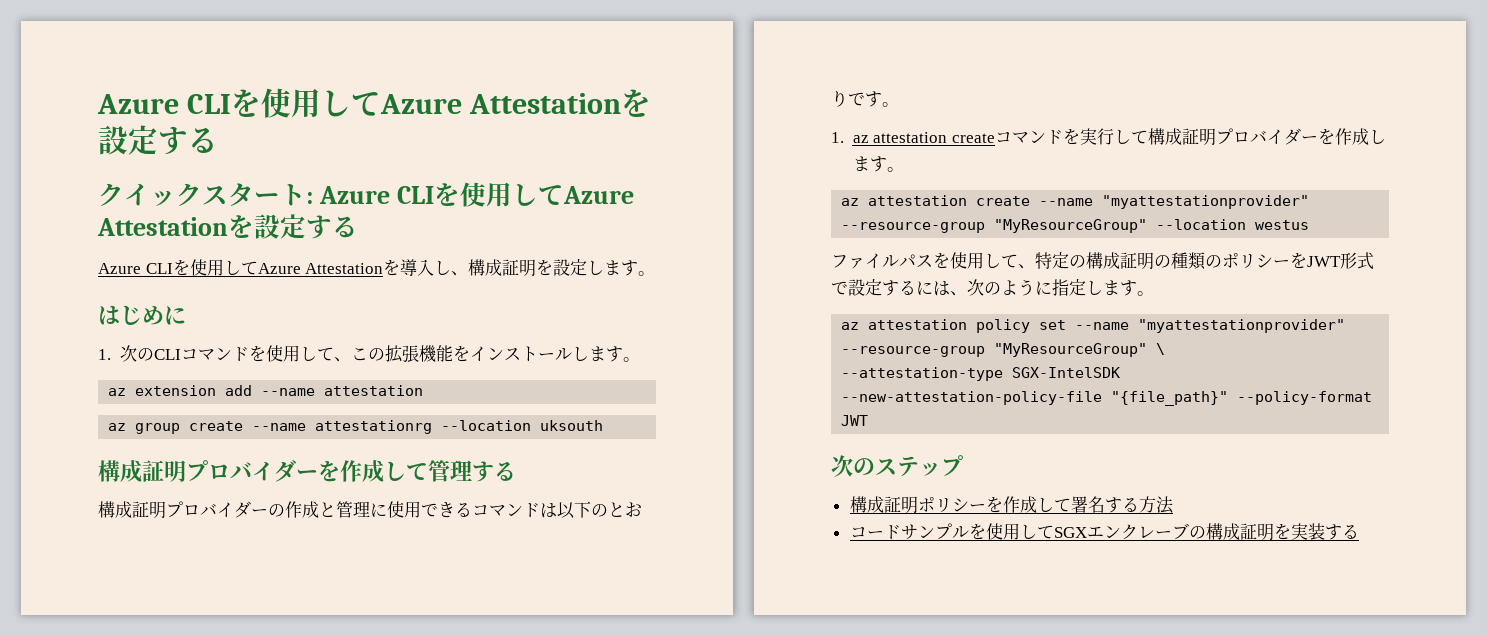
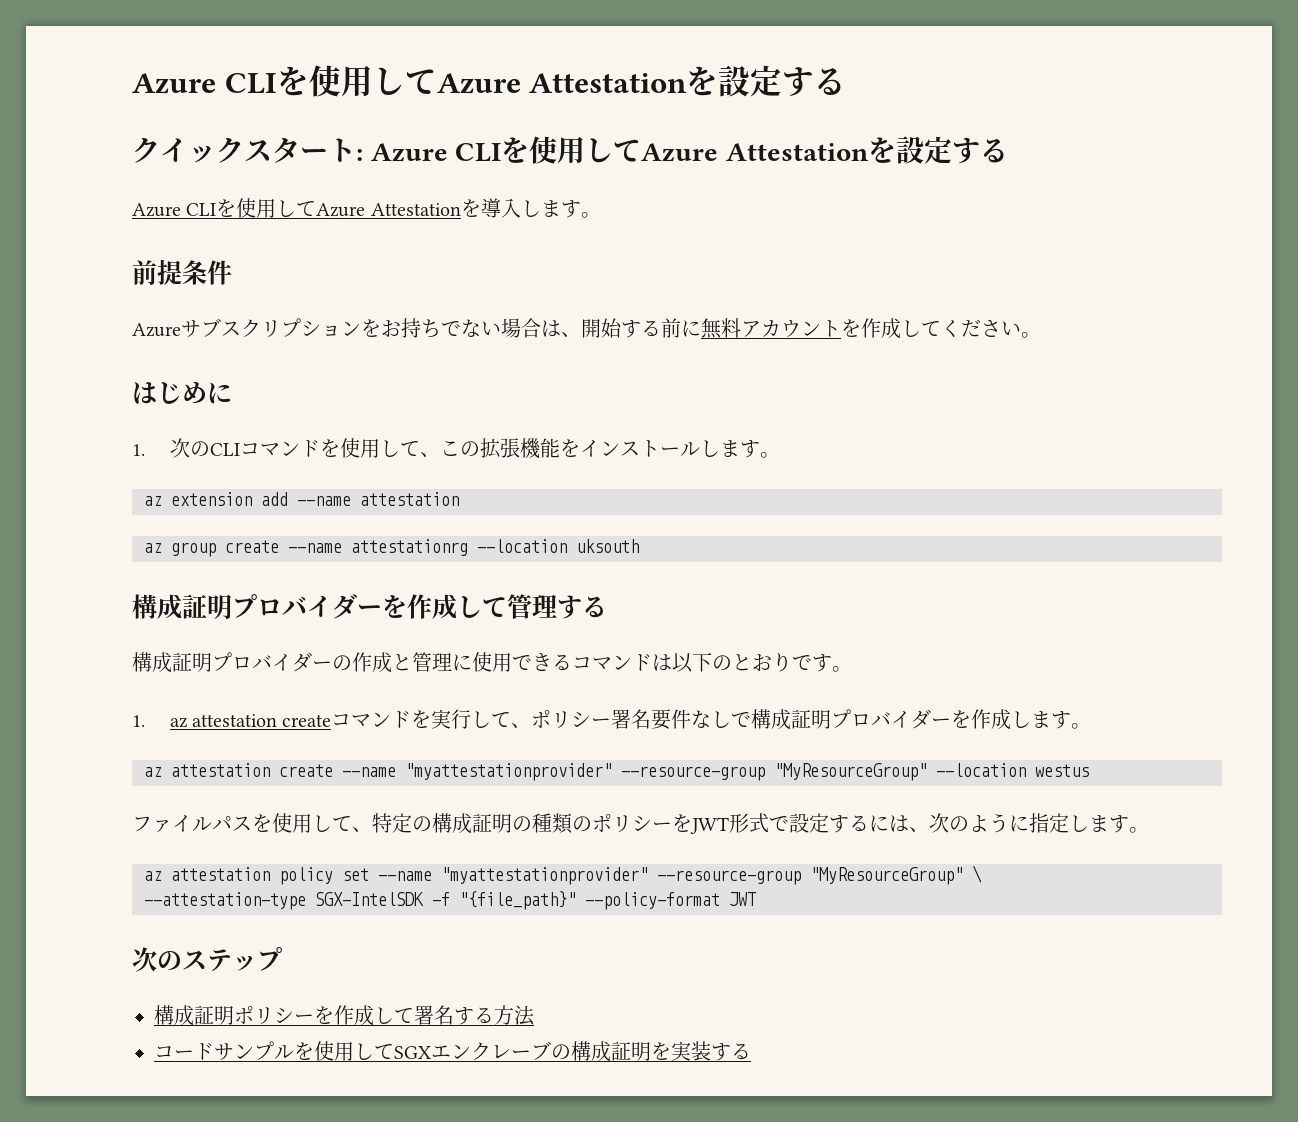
- Azure CLIを使用してAzure Attestationを導入し、構成証明を設定します。
+ Azure CLIを使用してAzure Attestationを導入します。
+ 前提条件
+ Azureサブスクリプションをお持ちでない場合は、開始する前に無料アカウントを作成してください。
- 1. az attestation createコマンドを実行して構成証明プロバイダーを作成します。
+ 1. az attestation createコマンドを実行して、ポリシー署名要件なしで構成証明プロバイダーを作成します。
- --attestation-type SGX-IntelSDK --new-attestation-policy-file "{file_path}" --policy-format JWT
+ --attestation-type SGX-IntelSDK -f "{file_path}" --policy-format JWT

